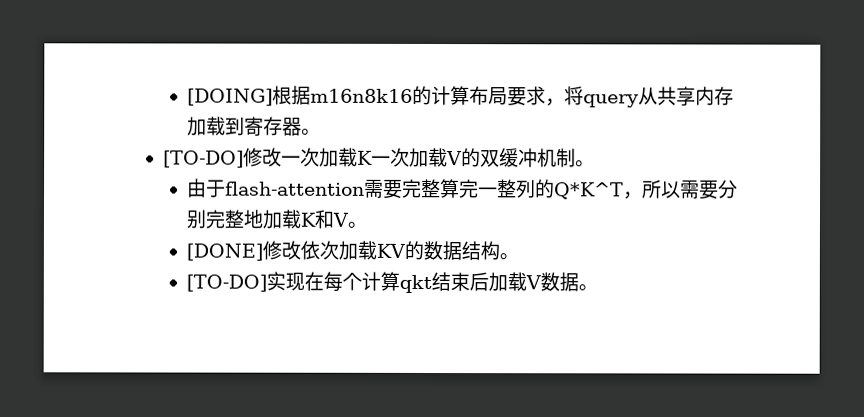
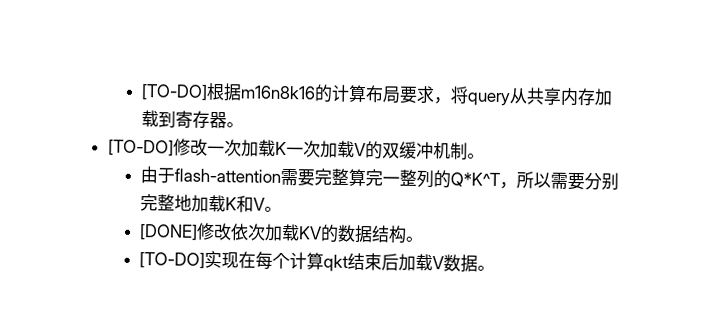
- [DOING]根据m16n8k16的计算布局要求，将query从共享内存加载到寄存器。
+ [TO-DO]根据m16n8k16的计算布局要求，将query从共享内存加载到寄存器。

